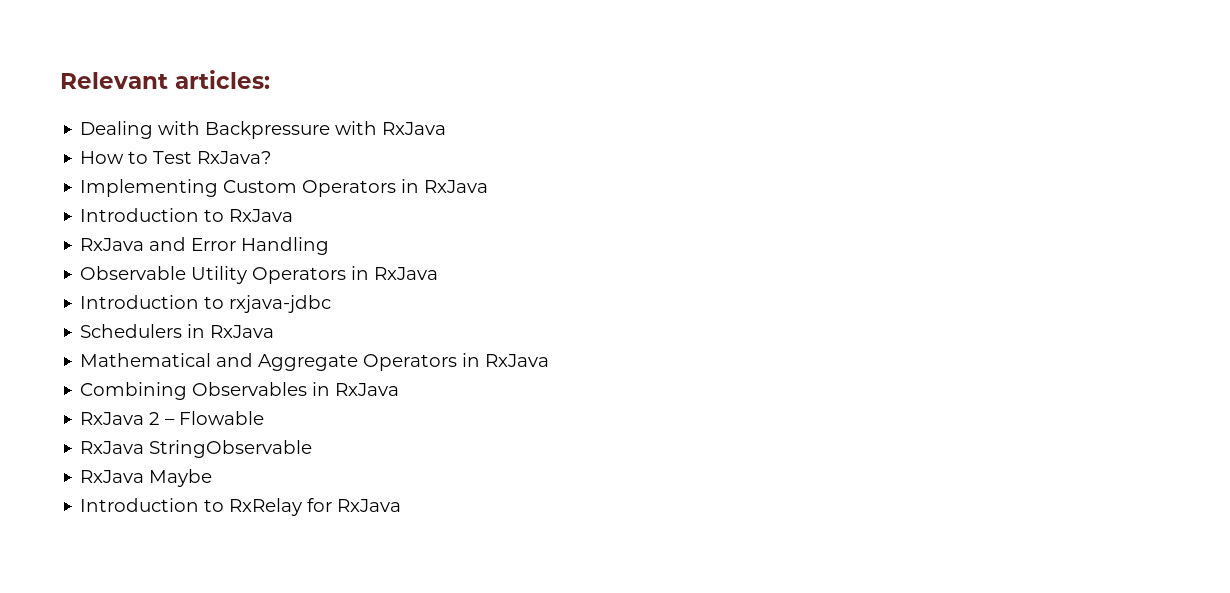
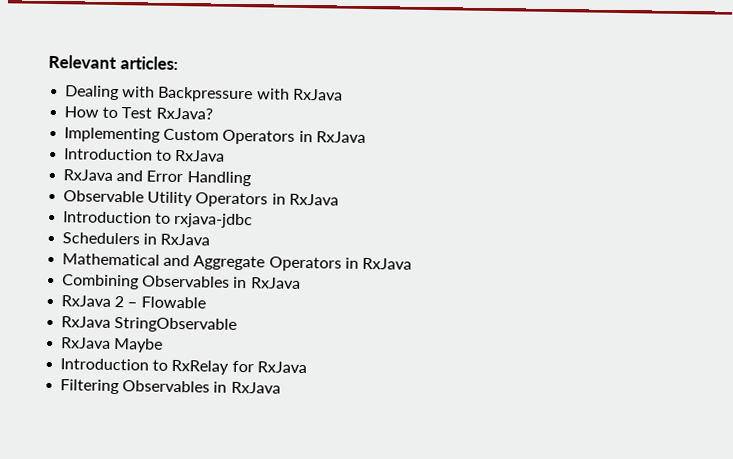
+ Filtering Observables in RxJava

